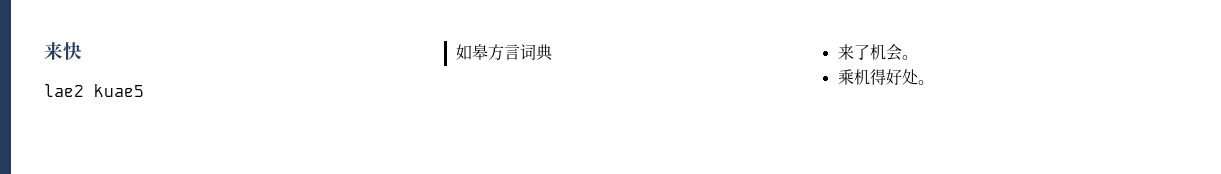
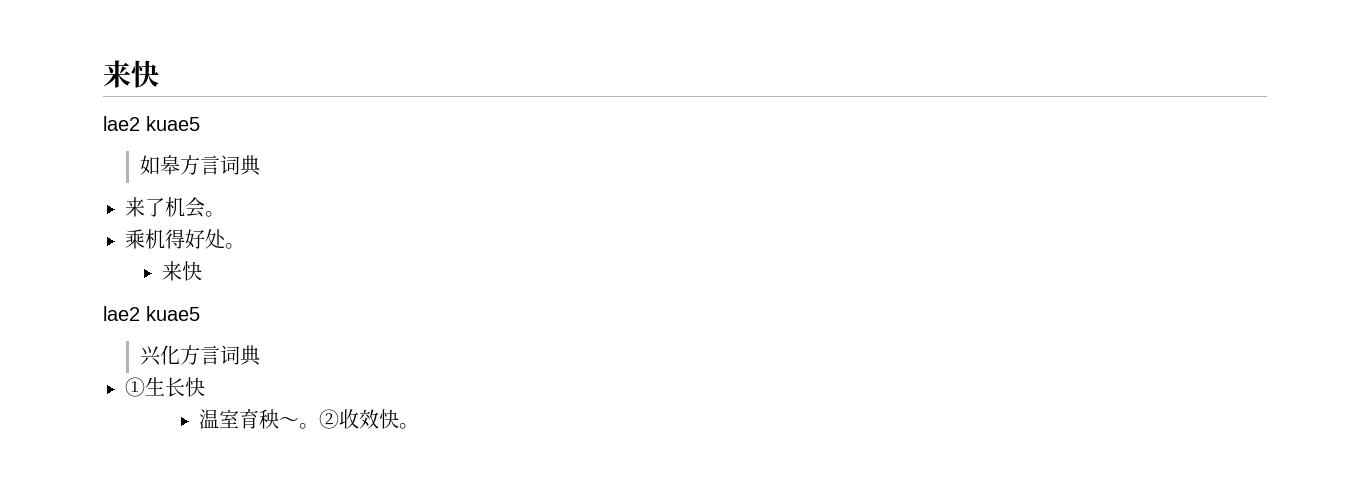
  乘机得好处。
+ 来快
+ lae2 kuae5
+ 兴化方言词典
+ ①生长快
+ 温室育秧～。②收效快。

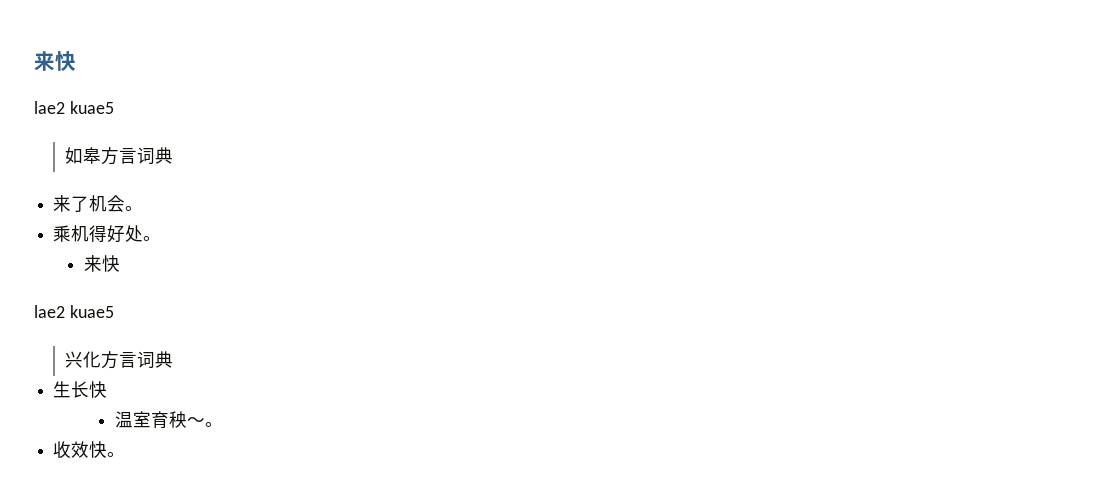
- ①生长快
+ 生长快
- 温室育秧～。②收效快。
+ 温室育秧～。
+ 收效快。

